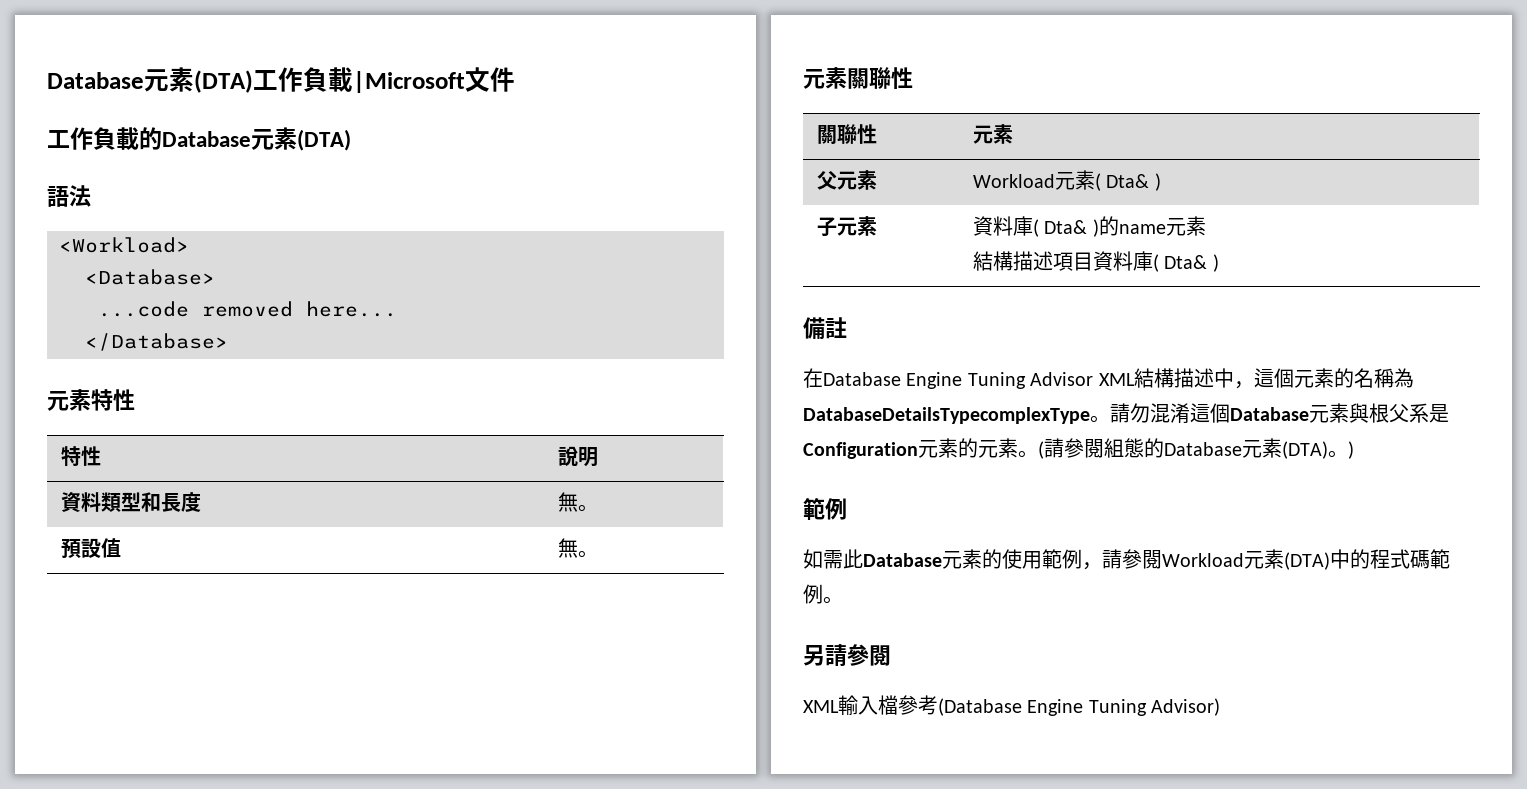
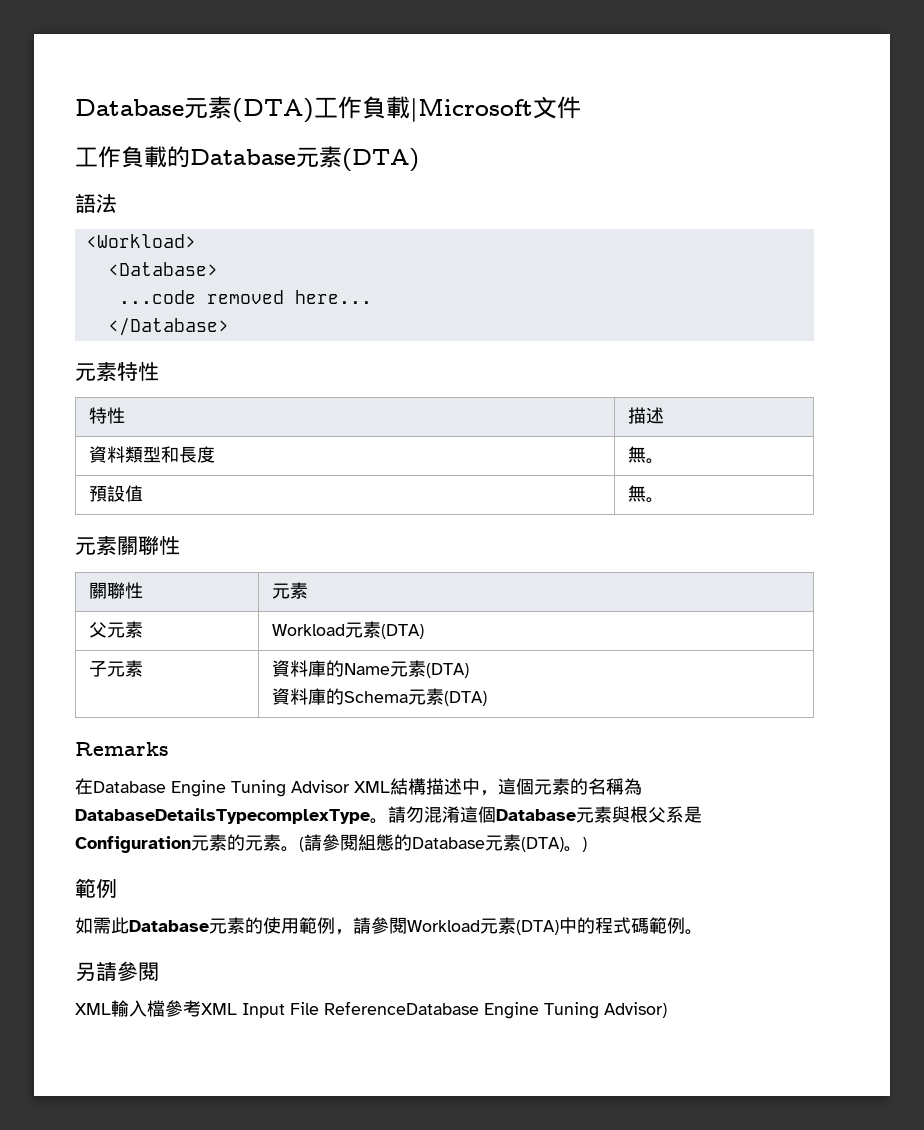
- 特性 | 說明
+ 特性 | 描述
- 父元素 | Workload元素( Dta& )
+ 父元素 | Workload元素(DTA)
- 子元素 | 資料庫( Dta& )的name元素
- 結構描述項目資料庫( Dta& )
- 備註
+ 子元素 | 資料庫的Name元素(DTA)
+ 資料庫的Schema元素(DTA)
+ Remarks
- XML輸入檔參考(Database Engine Tuning Advisor)
+ XML輸入檔參考XML Input File ReferenceDatabase Engine Tuning Advisor)

